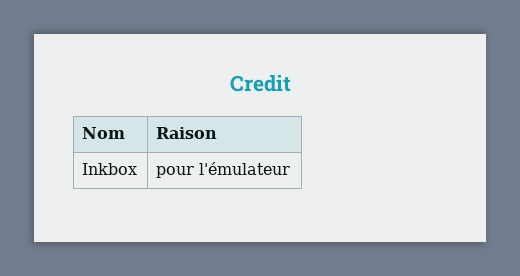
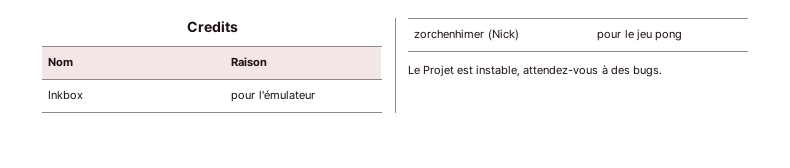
- Credit
+ Credits
+ zorchenhimer (Nick) | pour le jeu pong
+ Le Projet est instable, attendez-vous à des bugs.

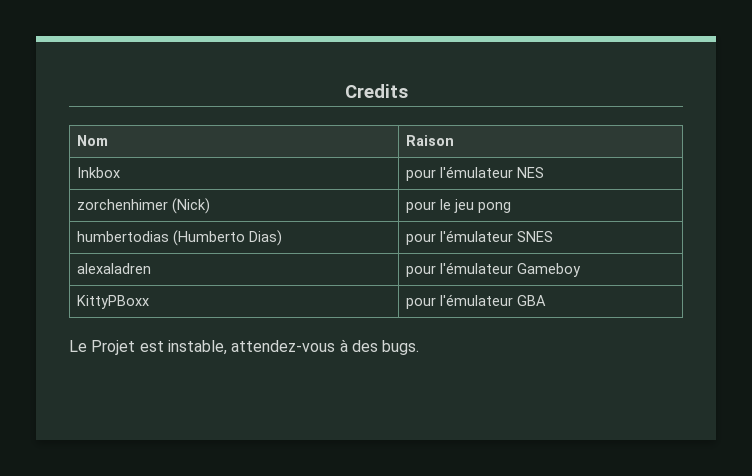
- Inkbox | pour l'émulateur
+ Inkbox | pour l'émulateur NES
+ humbertodias (Humberto Dias) | pour l'émulateur SNES
+ alexaladren | pour l'émulateur Gameboy
+ KittyPBoxx | pour l'émulateur GBA

